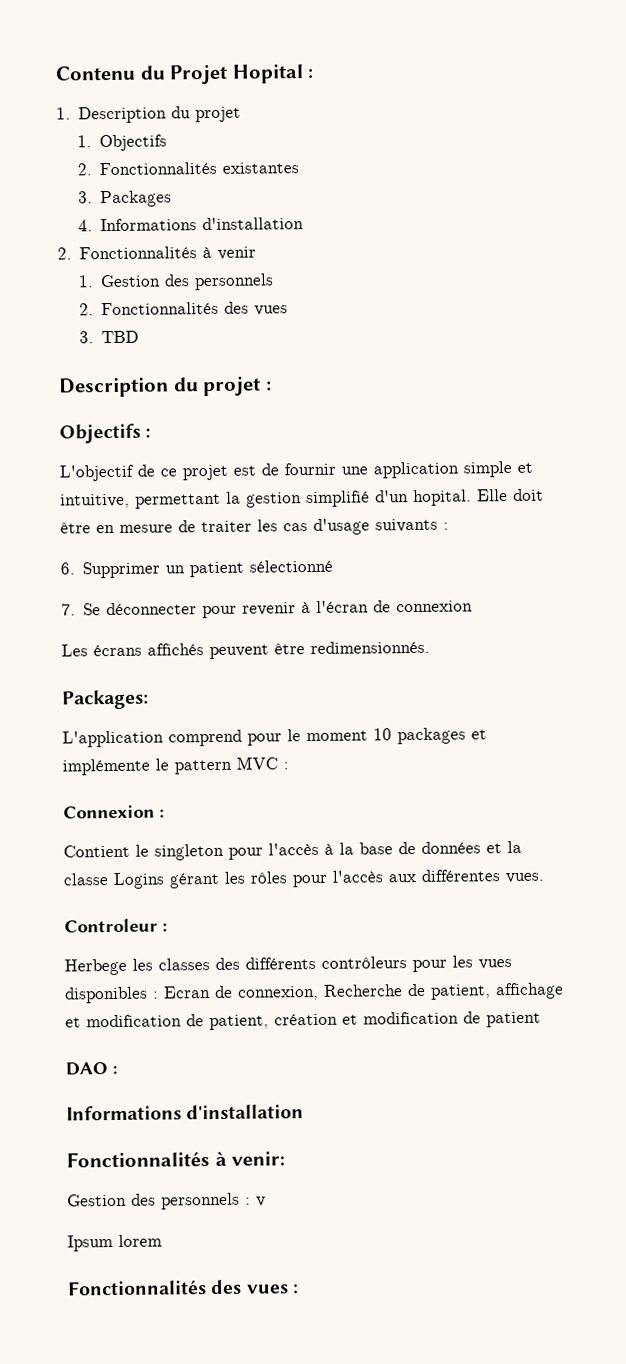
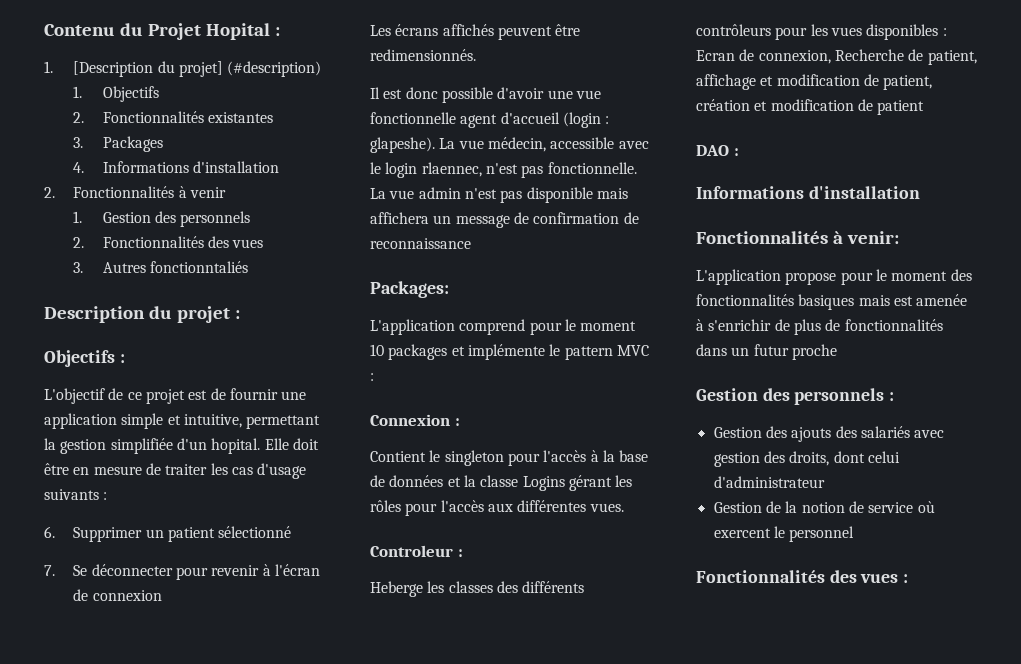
- 1. Description du projet
+ 1. [Description du projet] (#description)
- 3. TBD
+ 3. Autres fonctionntaliés
- L'objectif de ce projet est de fournir une application simple et intuitive, permettant la gestion simplifié d'un hopital.
+ L'objectif de ce projet est de fournir une application simple et intuitive, permettant la gestion simplifiée d'un hopital.
+ Il est donc possible d'avoir une vue fonctionnelle agent d'accueil (login : glapeshe). La vue médecin, accessible avec le login rlaennec, n'est pas fonctionnelle. La vue admin n'est pas disponible mais affichera un message de confirmation de reconnaissance
- Herbege les classes des différents contrôleurs pour les vues disponibles : Ecran de connexion, Recherche de patient, affichage et modification de patient, création et modification de patient
+ Heberge les classes des différents contrôleurs pour les vues disponibles : Ecran de connexion, Recherche de patient, affichage et modification de patient, création et modification de patient
- Gestion des personnels : v
- Ipsum lorem
+ L'application propose pour le moment des fonctionnalités basiques mais est amenée à s'enrichir de plus de fonctionnalités dans un futur proche
+ Gestion des personnels :
+ Gestion des ajouts des salariés avec gestion des droits, dont celui d'administrateur
+ Gestion de la notion de service où exercent le personnel

